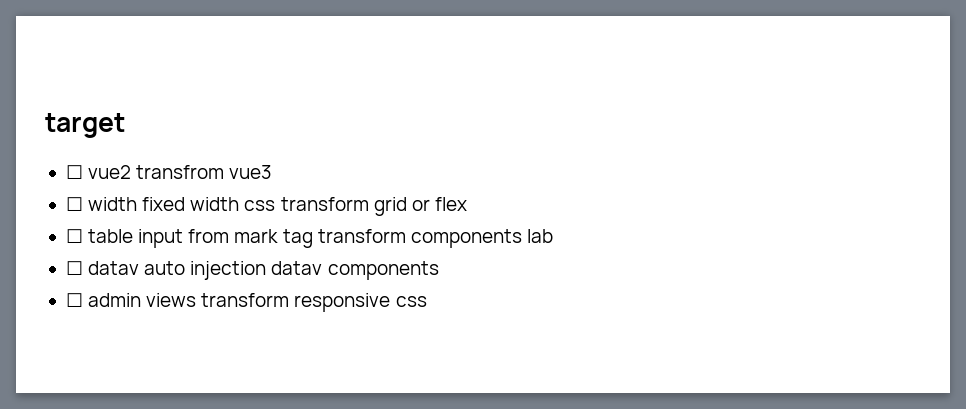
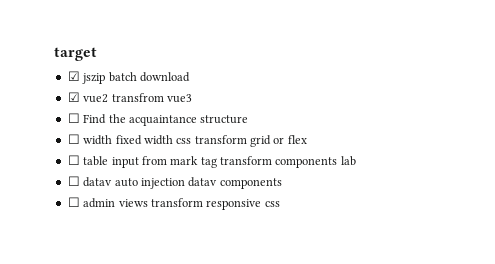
- ☐ vue2 transfrom vue3
+ ☑ jszip batch download
+ ☑ vue2 transfrom vue3
+ ☐ Find the acquaintance structure

